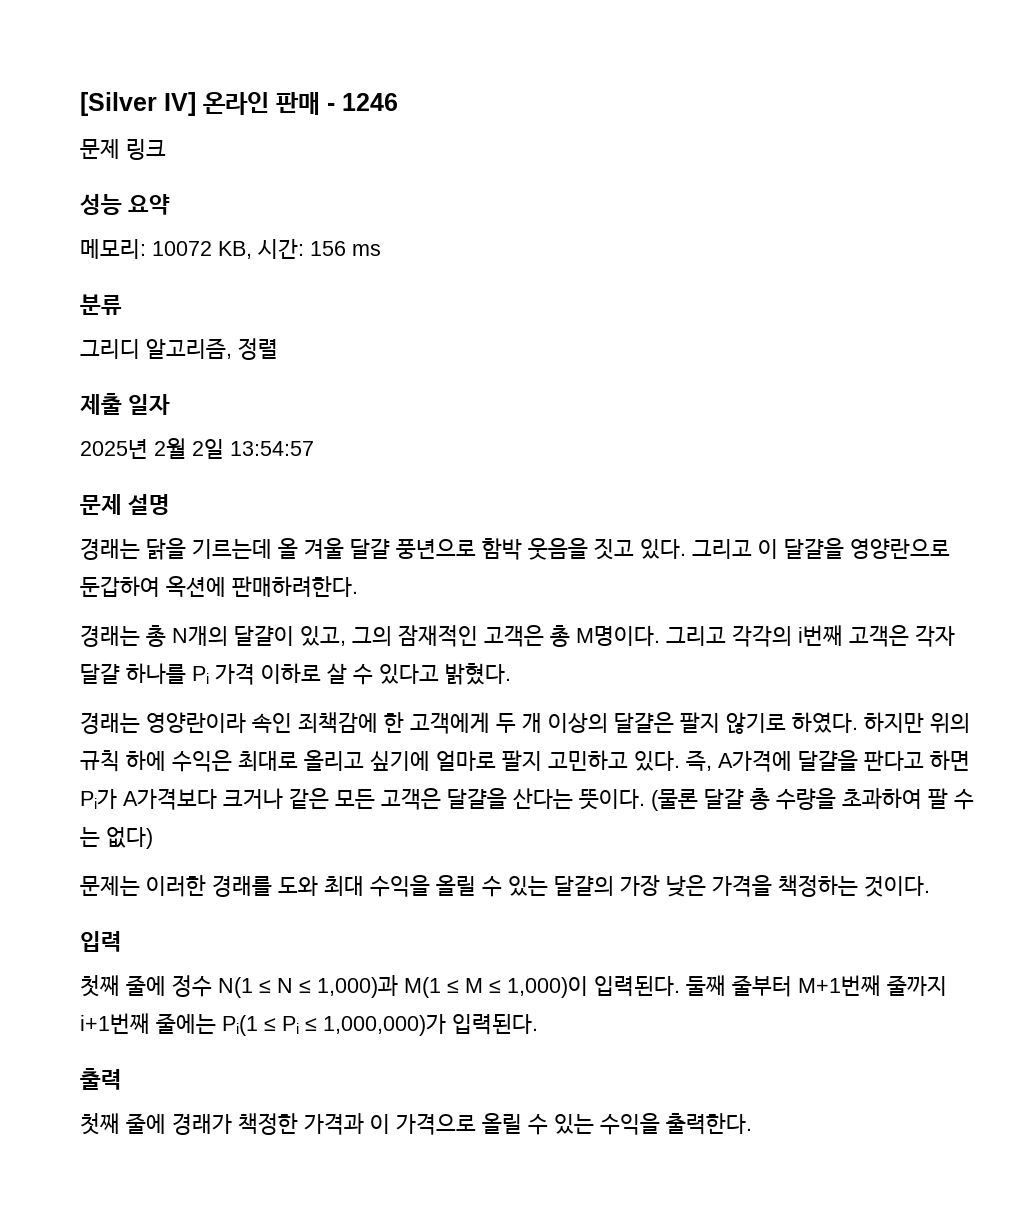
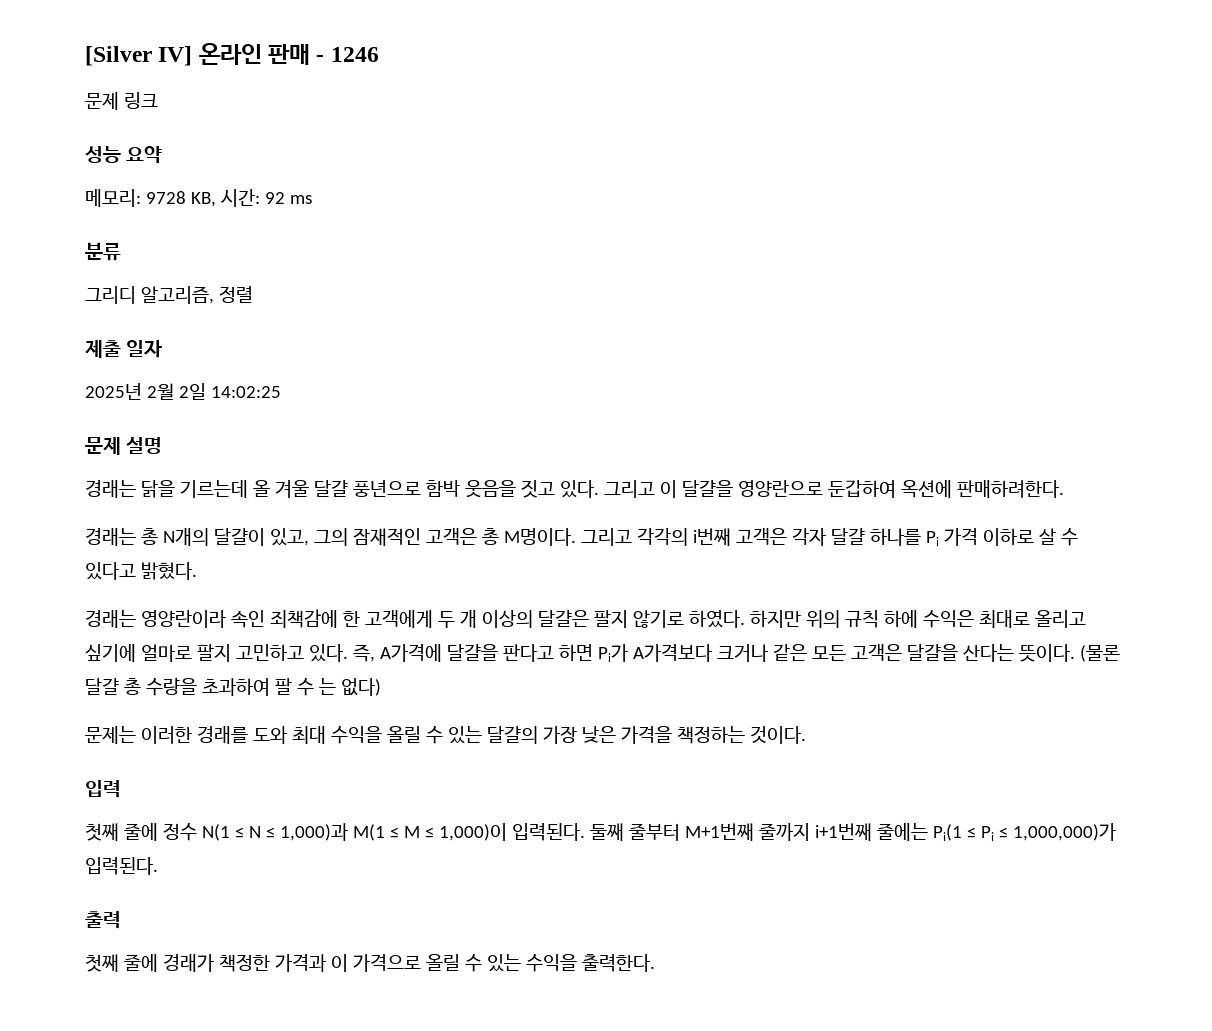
- 메모리: 10072 KB, 시간: 156 ms
+ 메모리: 9728 KB, 시간: 92 ms
- 2025년 2월 2일 13:54:57
+ 2025년 2월 2일 14:02:25

